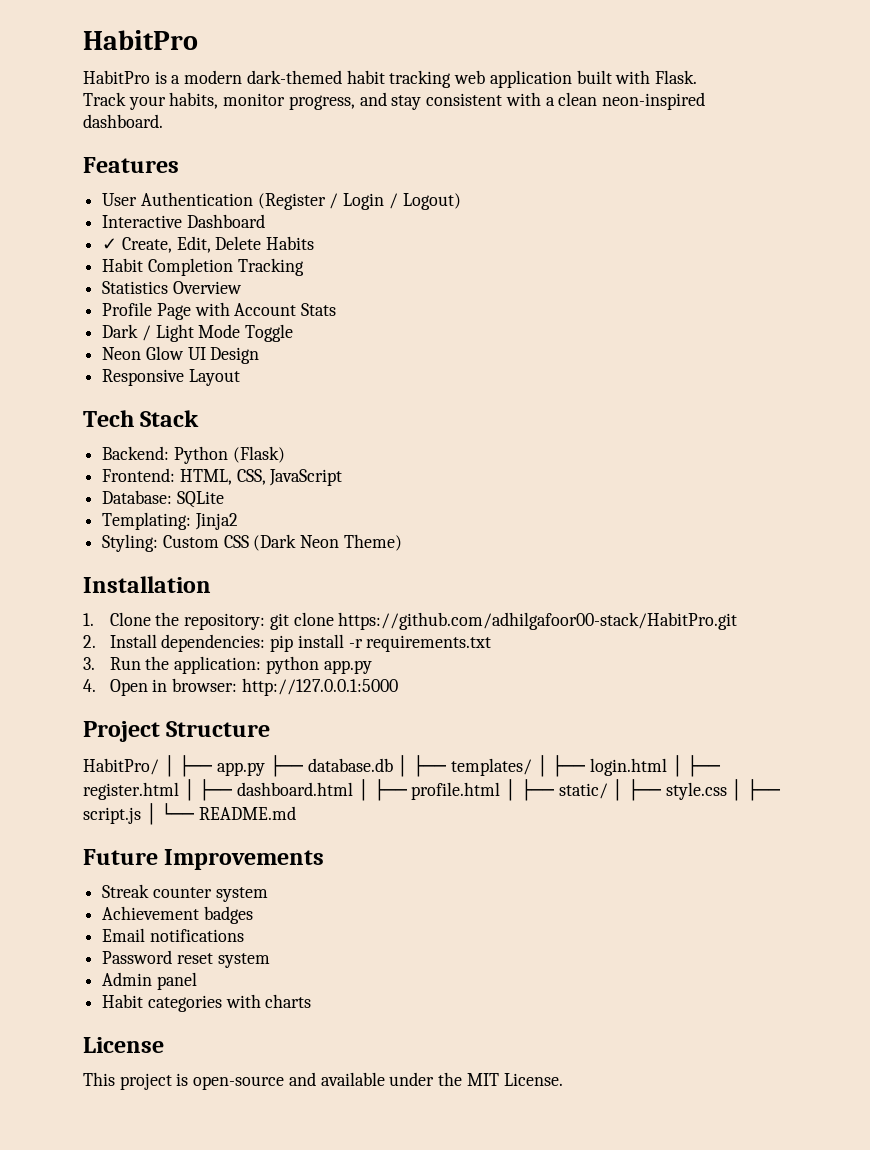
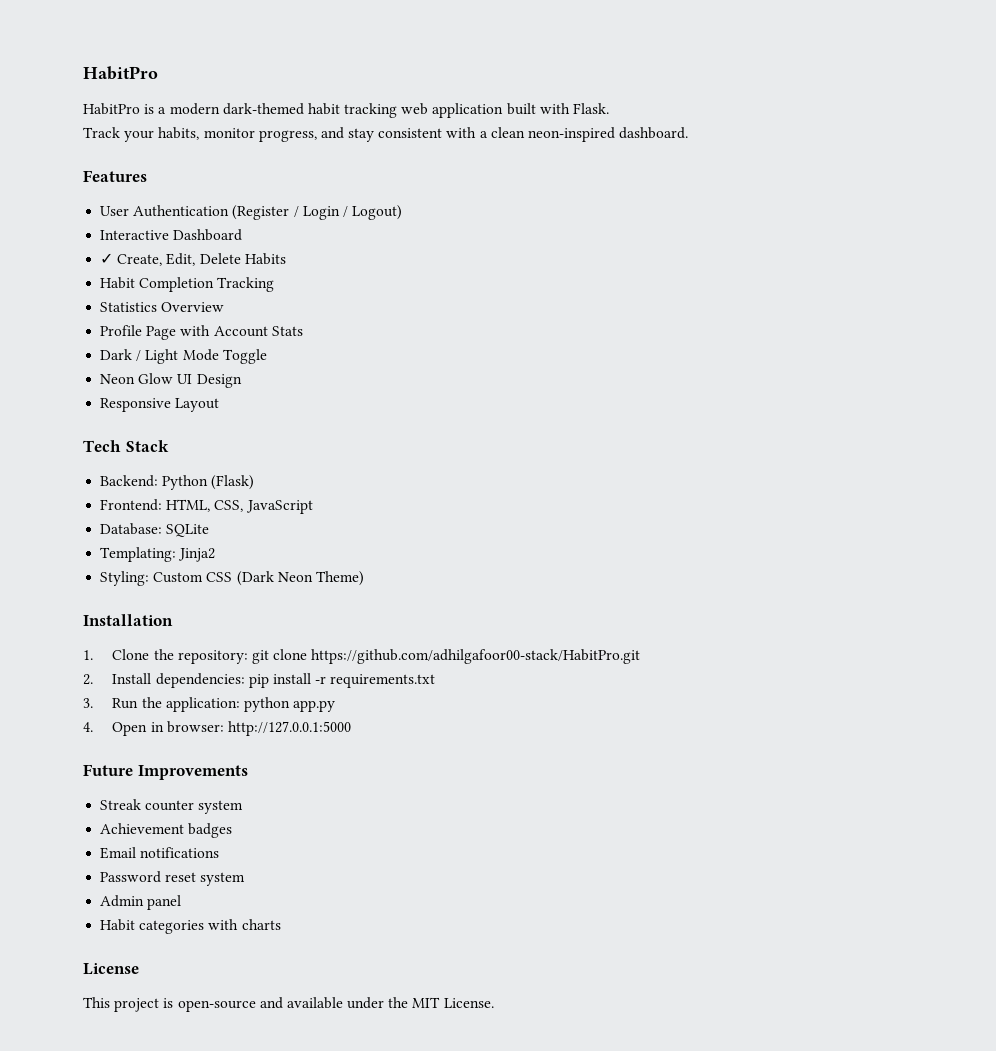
- Project Structure
- HabitPro/ │ ├── app.py ├── database.db │ ├── templates/ │ ├── login.html │ ├── register.html │ ├── dashboard.html │ ├── profile.html │ ├── static/ │ ├── style.css │ ├── script.js │ └── README.md

